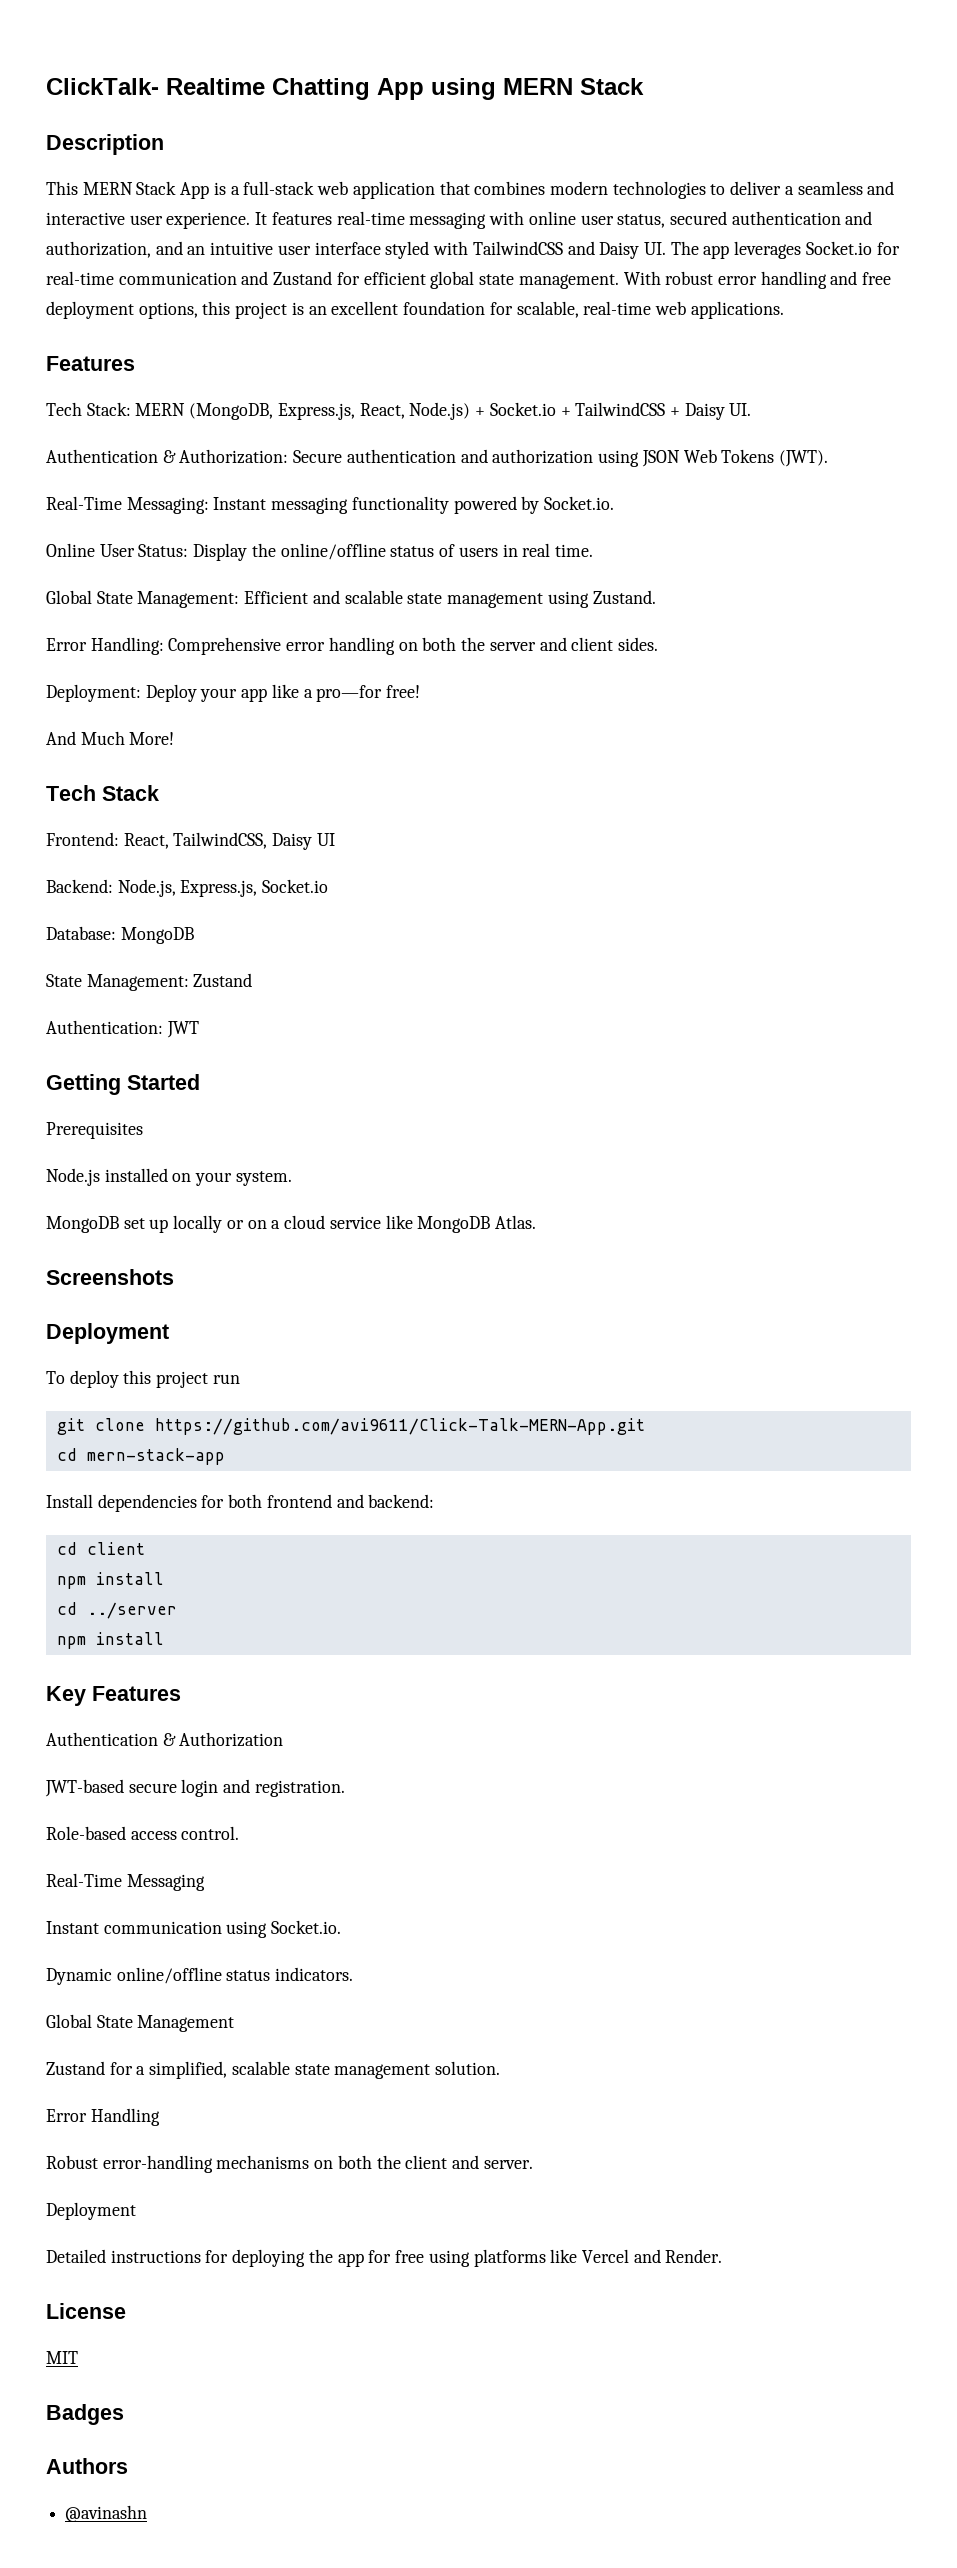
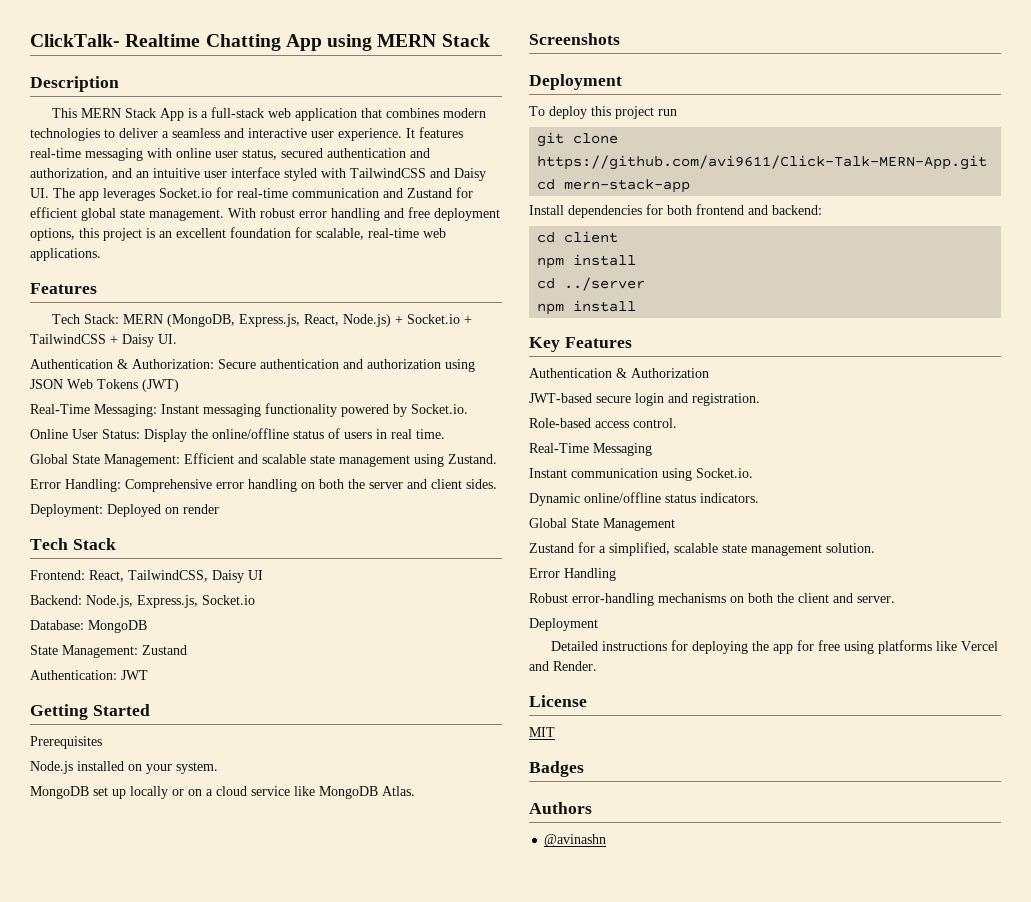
- Authentication & Authorization: Secure authentication and authorization using JSON Web Tokens (JWT).
+ Authentication & Authorization: Secure authentication and authorization using JSON Web Tokens (JWT)
- Deployment: Deploy your app like a pro—for free!
- And Much More!
+ Deployment: Deployed on render

